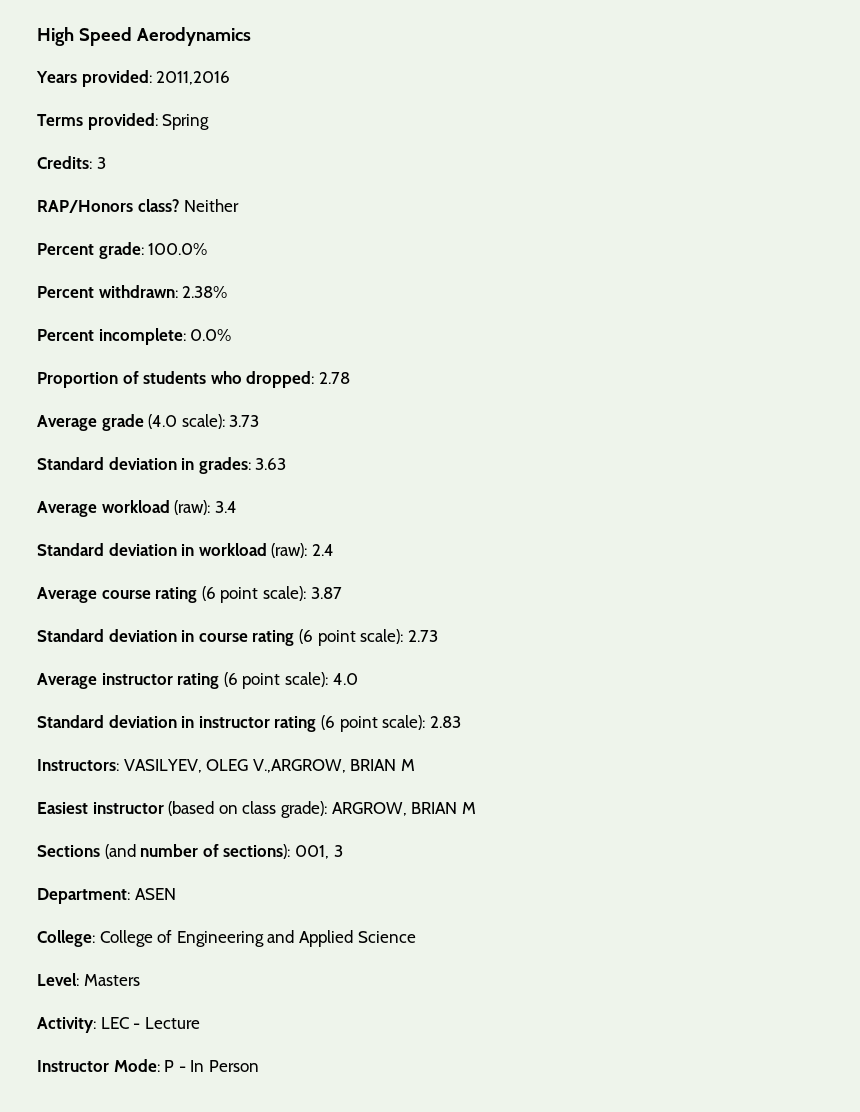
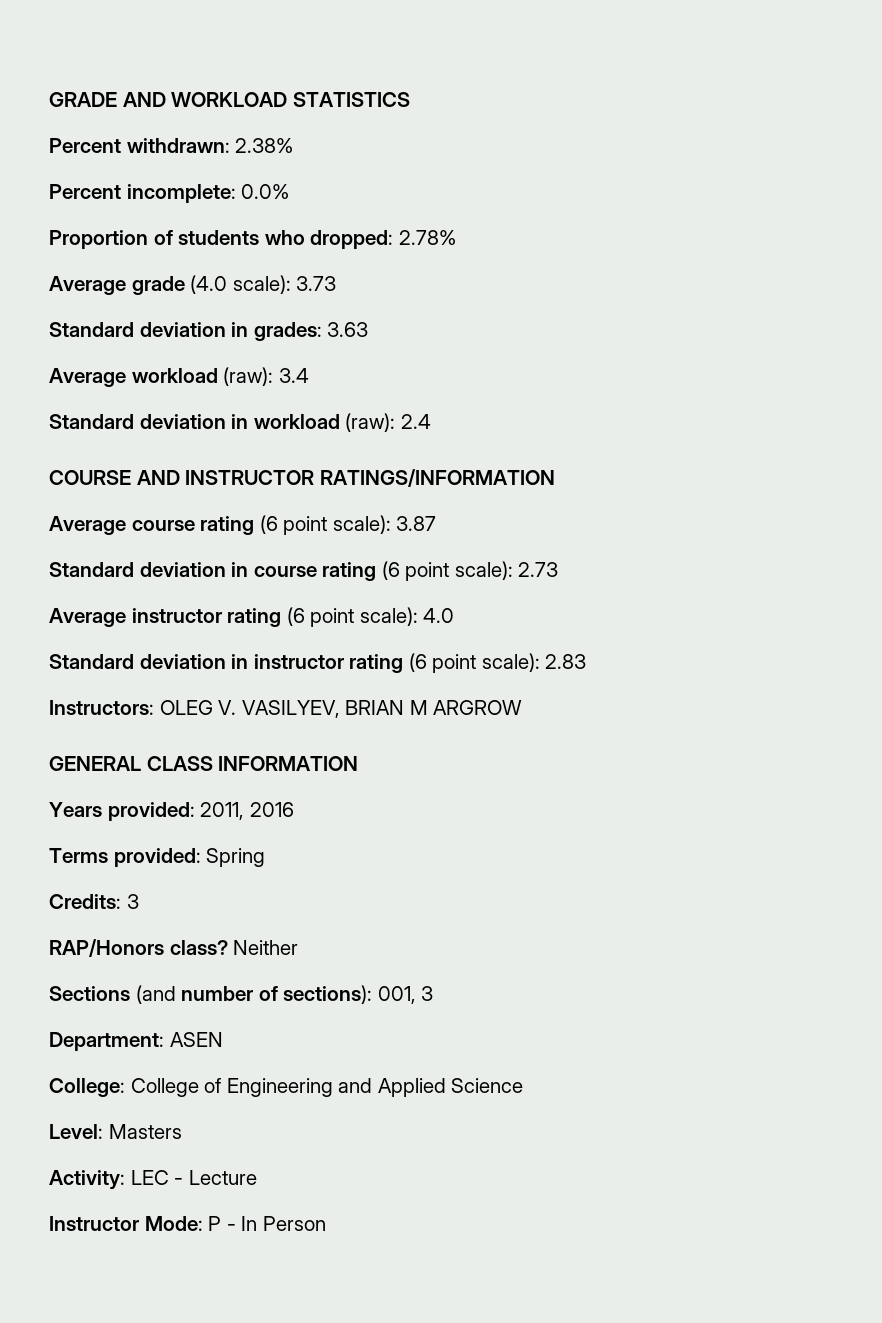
- High Speed Aerodynamics
- Years provided: 2011,2016
- Terms provided: Spring
- Credits: 3
- RAP/Honors class? Neither
- Percent grade: 100.0%
+ GRADE AND WORKLOAD STATISTICS
- Proportion of students who dropped: 2.78
+ Proportion of students who dropped: 2.78%
+ COURSE AND INSTRUCTOR RATINGS/INFORMATION
- Instructors: VASILYEV, OLEG V.,ARGROW, BRIAN M
- Easiest instructor (based on class grade): ARGROW, BRIAN M
+ Instructors: OLEG V. VASILYEV, BRIAN M ARGROW
+ GENERAL CLASS INFORMATION
+ Years provided: 2011, 2016
+ Terms provided: Spring
+ Credits: 3
+ RAP/Honors class? Neither

